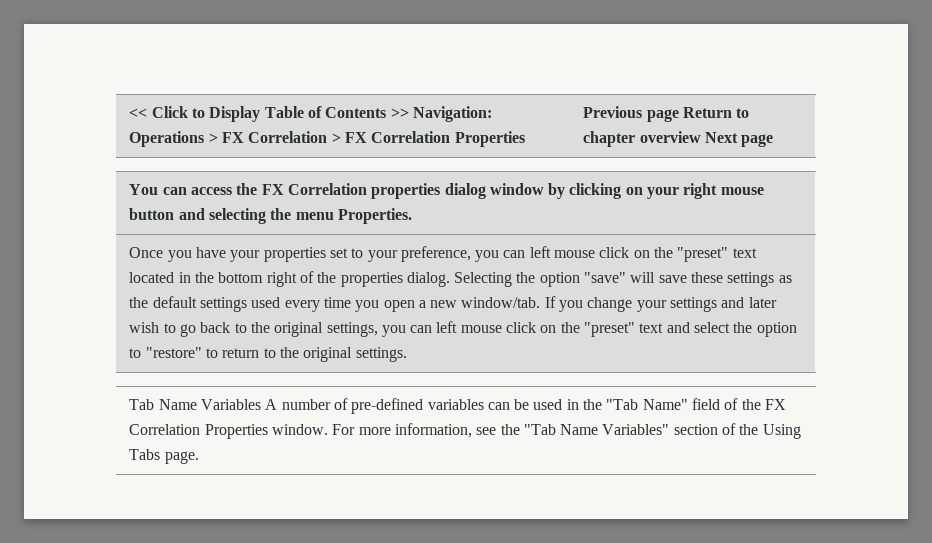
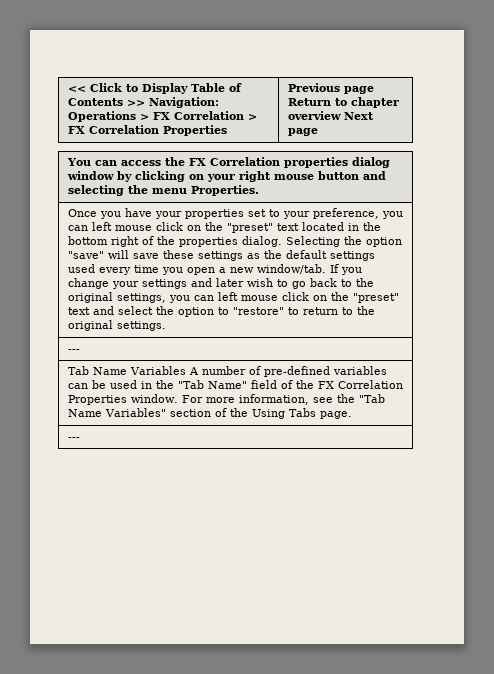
  If you change your settings and later wish to go back to the original settings, you can left mouse click on the "preset" text and select the option to "restore" to return to the original settings.
+ ---
  Tab Name Variables A number of pre-defined variables can be used in the "Tab Name" field of the FX Correlation Properties window. For more information, see the "Tab Name Variables" section of the Using Tabs page.
+ ---

